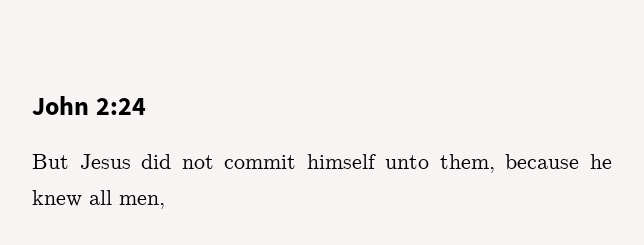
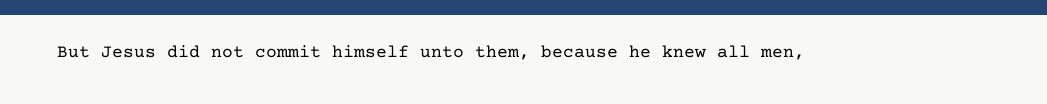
- John 2:24

